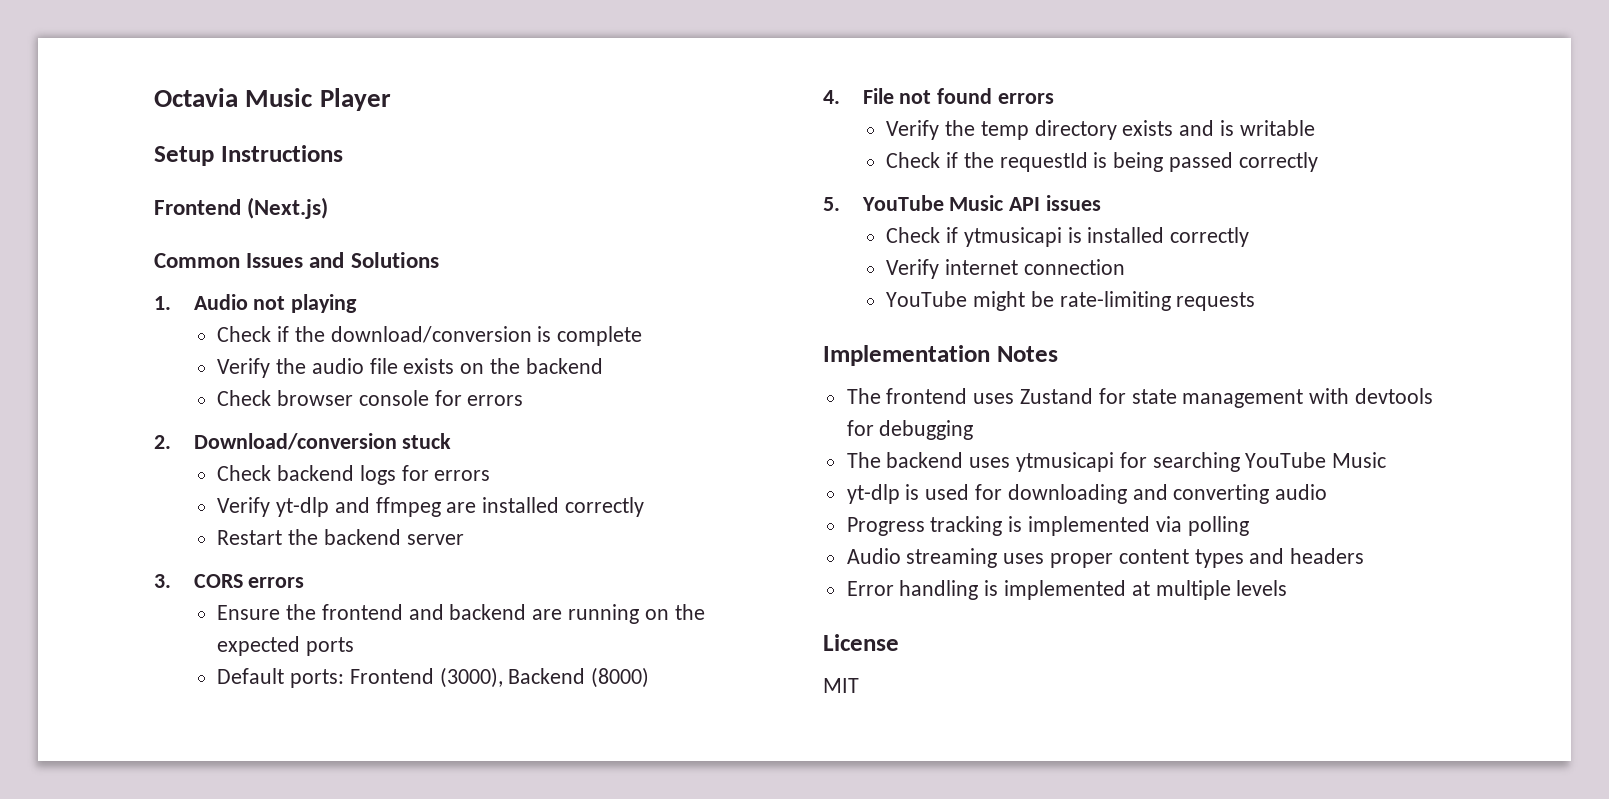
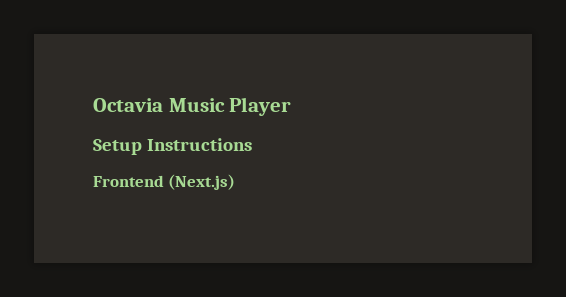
- Common Issues and Solutions
- 1. Audio not playing
- Check if the download/conversion is complete
- Verify the audio file exists on the backend
- Check browser console for errors
- 2. Download/conversion stuck
- Check backend logs for errors
- Verify yt-dlp and ffmpeg are installed correctly
- Restart the backend server
- 3. CORS errors
- Ensure the frontend and backend are running on the expected ports
- Default ports: Frontend (3000), Backend (8000)
- 4. File not found errors
- Verify the temp directory exists and is writable
- Check if the requestId is being passed correctly
- 5. YouTube Music API issues
- Check if ytmusicapi is installed correctly
- Verify internet connection
- YouTube might be rate-limiting requests
- Implementation Notes
- The frontend uses Zustand for state management with devtools for debugging
- The backend uses ytmusicapi for searching YouTube Music
- yt-dlp is used for downloading and converting audio
- Progress tracking is implemented via polling
- Audio streaming uses proper content types and headers
- Error handling is implemented at multiple levels
- License
- MIT

